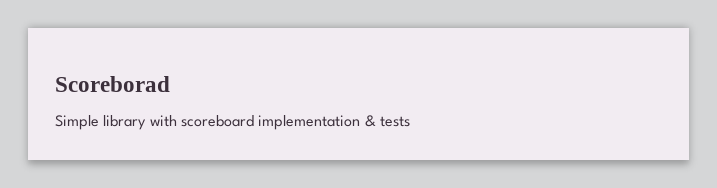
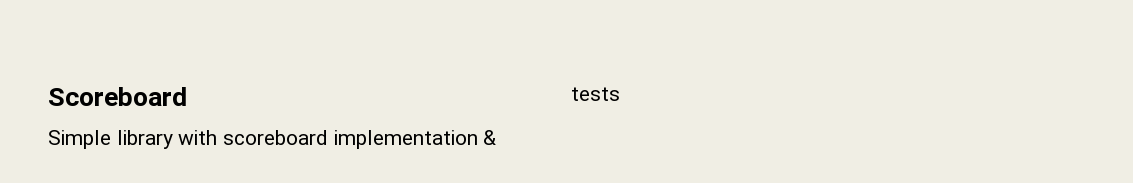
- Scoreborad
+ Scoreboard

